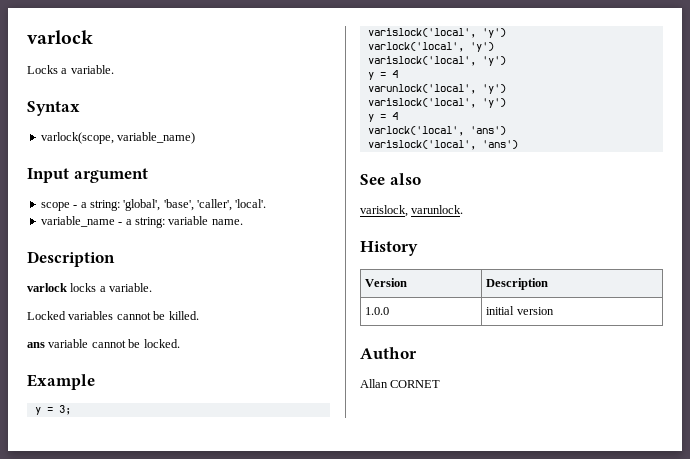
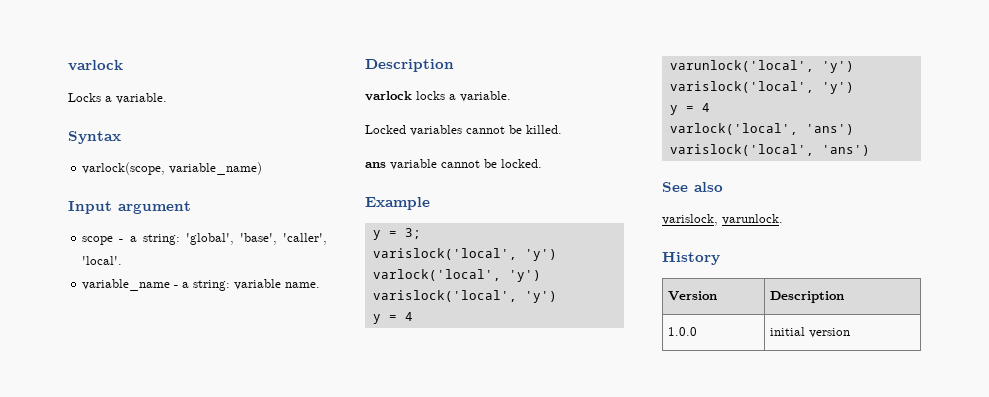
- Author
- Allan CORNET

